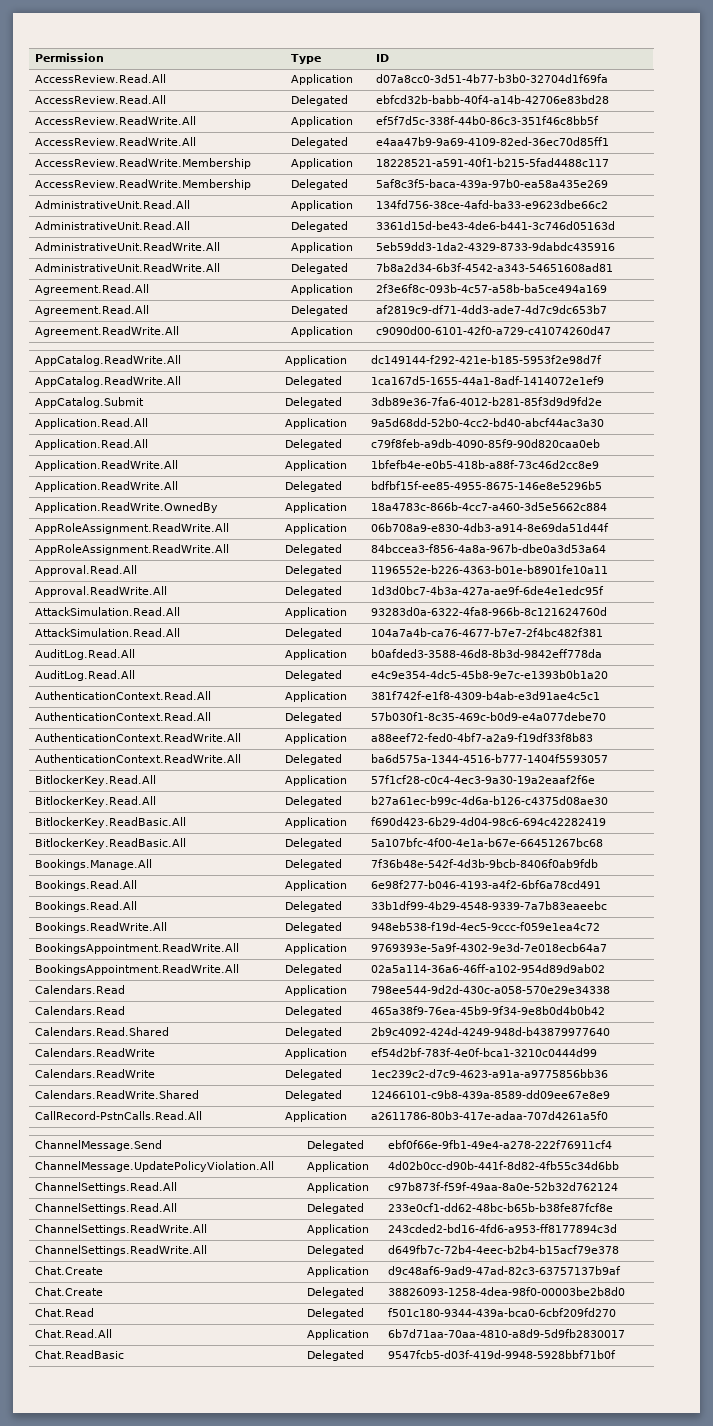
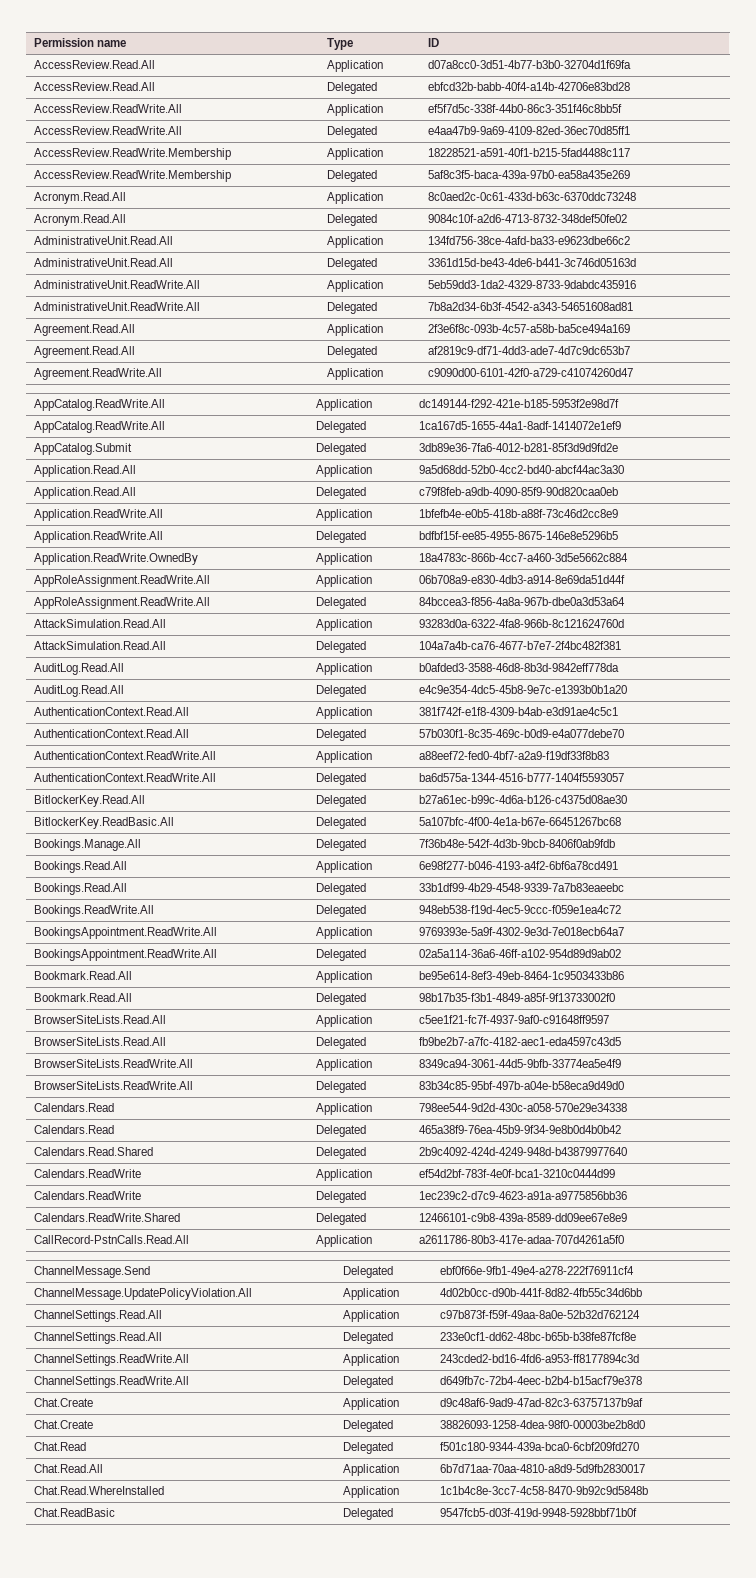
- Permission | Type | ID
+ Permission name | Type | ID
+ Acronym.Read.All | Application | 8c0aed2c-0c61-433d-b63c-6370ddc73248
+ Acronym.Read.All | Delegated | 9084c10f-a2d6-4713-8732-348def50fe02
- Approval.Read.All | Delegated | 1196552e-b226-4363-b01e-b8901fe10a11
- Approval.ReadWrite.All | Delegated | 1d3d0bc7-4b3a-427a-ae9f-6de4e1edc95f
- BitlockerKey.Read.All | Application | 57f1cf28-c0c4-4ec3-9a30-19a2eaaf2f6e
- BitlockerKey.ReadBasic.All | Application | f690d423-6b29-4d04-98c6-694c42282419
+ Bookmark.Read.All | Application | be95e614-8ef3-49eb-8464-1c9503433b86
+ Bookmark.Read.All | Delegated | 98b17b35-f3b1-4849-a85f-9f13733002f0
+ BrowserSiteLists.Read.All | Application | c5ee1f21-fc7f-4937-9af0-c91648ff9597
+ BrowserSiteLists.Read.All | Delegated | fb9be2b7-a7fc-4182-aec1-eda4597c43d5
+ BrowserSiteLists.ReadWrite.All | Application | 8349ca94-3061-44d5-9bfb-33774ea5e4f9
+ BrowserSiteLists.ReadWrite.All | Delegated | 83b34c85-95bf-497b-a04e-b58eca9d49d0
+ Chat.Read.WhereInstalled | Application | 1c1b4c8e-3cc7-4c58-8470-9b92c9d5848b

